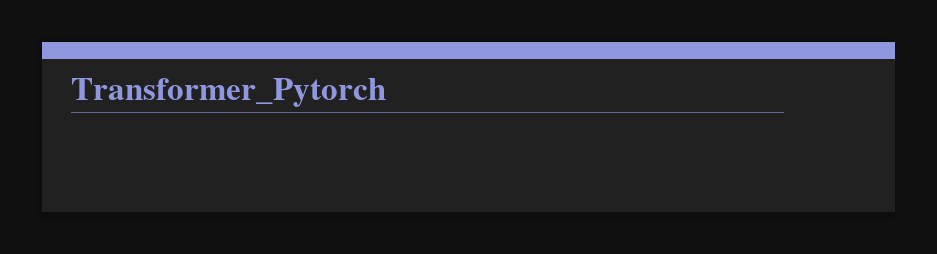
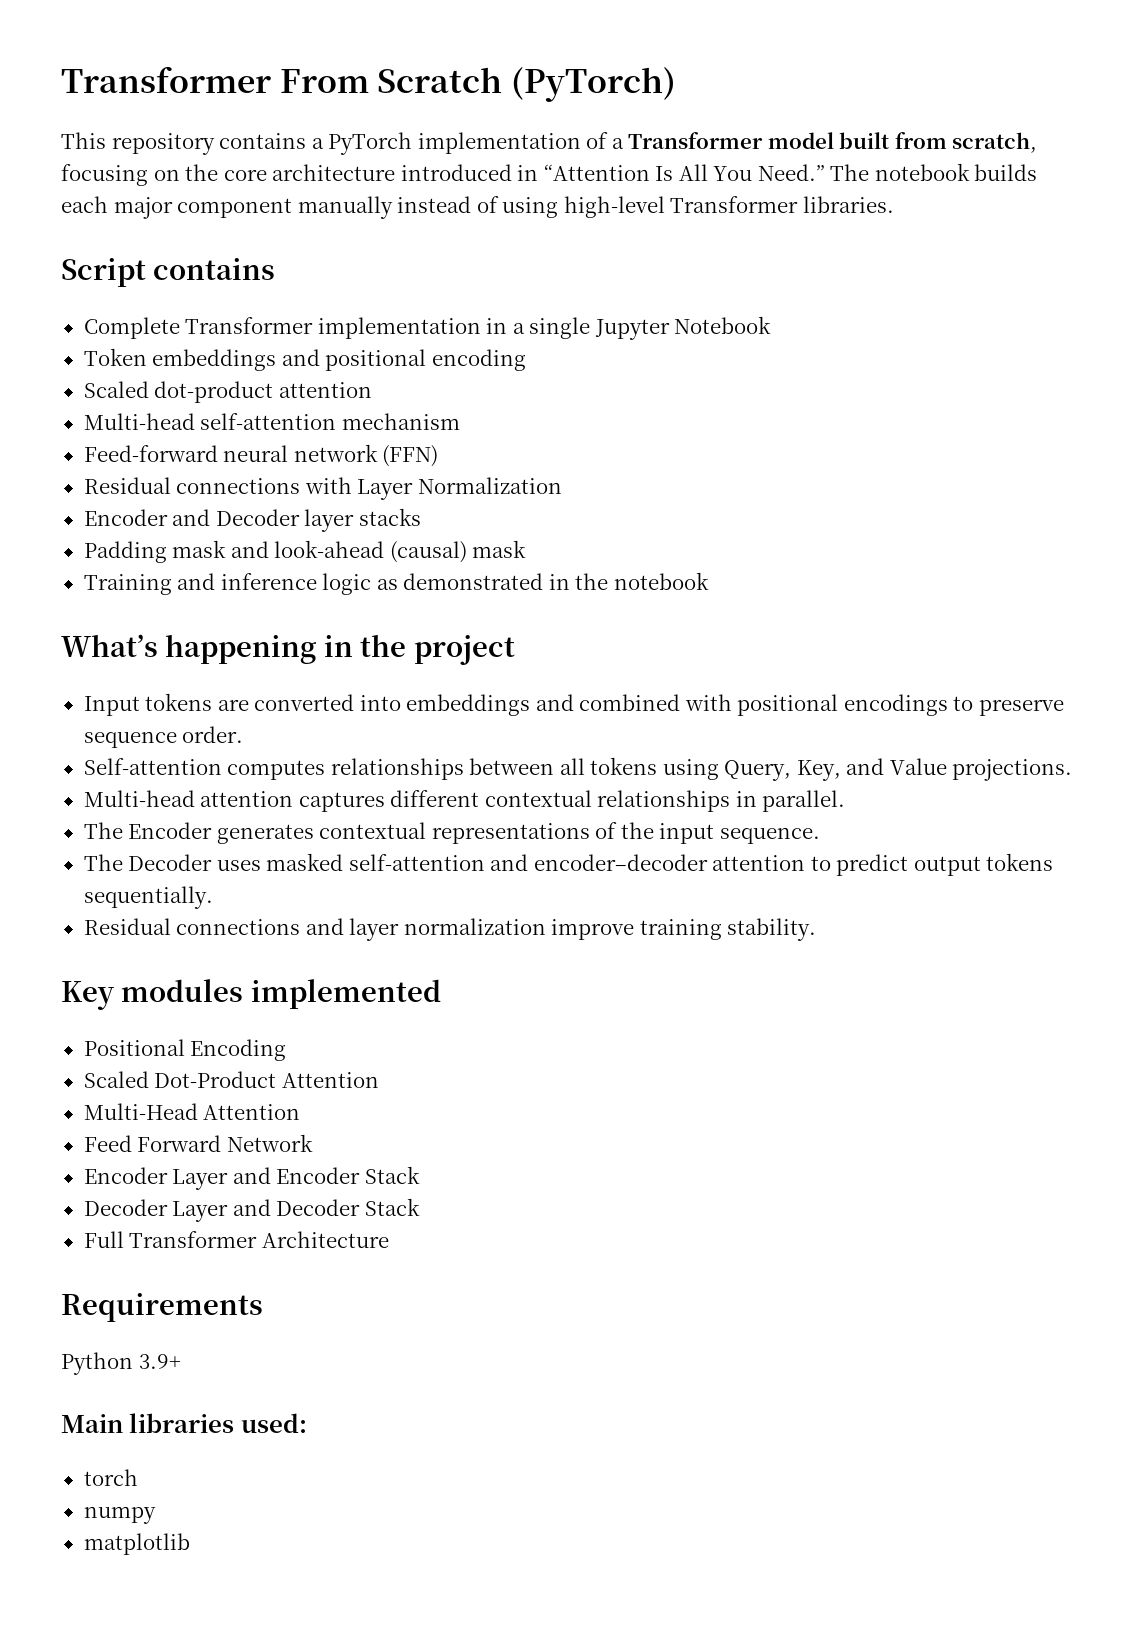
- Transformer_Pytorch
+ Transformer From Scratch (PyTorch)
+ This repository contains a PyTorch implementation of a Transformer model built from scratch, focusing on the core architecture introduced in “Attention Is All You Need.” The notebook builds each major component manually instead of using high-level Transformer libraries.
+ Script contains
+ Complete Transformer implementation in a single Jupyter Notebook
+ Token embeddings and positional encoding
+ Scaled dot-product attention
+ Multi-head self-attention mechanism
+ Feed-forward neural network (FFN)
+ Residual connections with Layer Normalization
+ Encoder and Decoder layer stacks
+ Padding mask and look-ahead (causal) mask
+ Training and inference logic as demonstrated in the notebook
+ What’s happening in the project
+ Input tokens are converted into embeddings and combined with positional encodings to preserve sequence order.
+ Self-attention computes relationships between all tokens using Query, Key, and Value projections.
+ Multi-head attention captures different contextual relationships in parallel.
+ The Encoder generates contextual representations of the input sequence.
+ The Decoder uses masked self-attention and encoder–decoder attention to predict output tokens sequentially.
+ Residual connections and layer normalization improve training stability.
+ Key modules implemented
+ Positional Encoding
+ Scaled Dot-Product Attention
+ Multi-Head Attention
+ Feed Forward Network
+ Encoder Layer and Encoder Stack
+ Decoder Layer and Decoder Stack
+ Full Transformer Architecture
+ Requirements
+ Python 3.9+
+ Main libraries used:
+ torch
+ numpy
+ matplotlib

